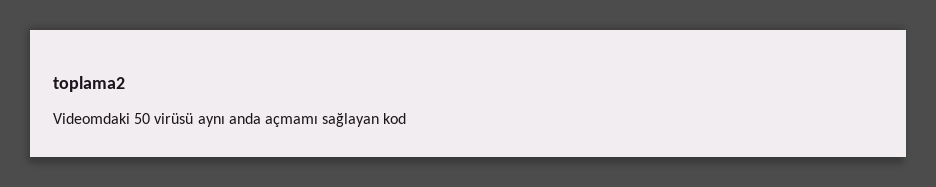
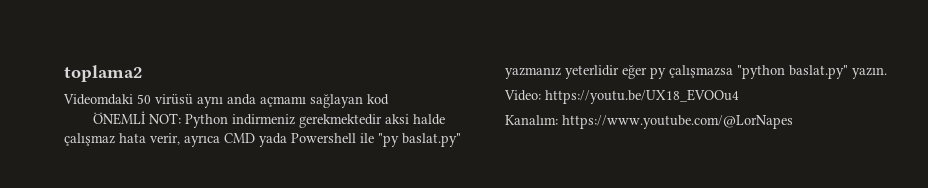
+ ÖNEMLİ NOT: Python indirmeniz gerekmektedir aksi halde çalışmaz hata verir, ayrıca CMD yada Powershell ile "py baslat.py" yazmanız yeterlidir eğer py çalışmazsa "python baslat.py" yazın.
+ Video: https://youtu.be/UX18_EVOOu4
+ Kanalım: https://www.youtube.com/@LorNapes

